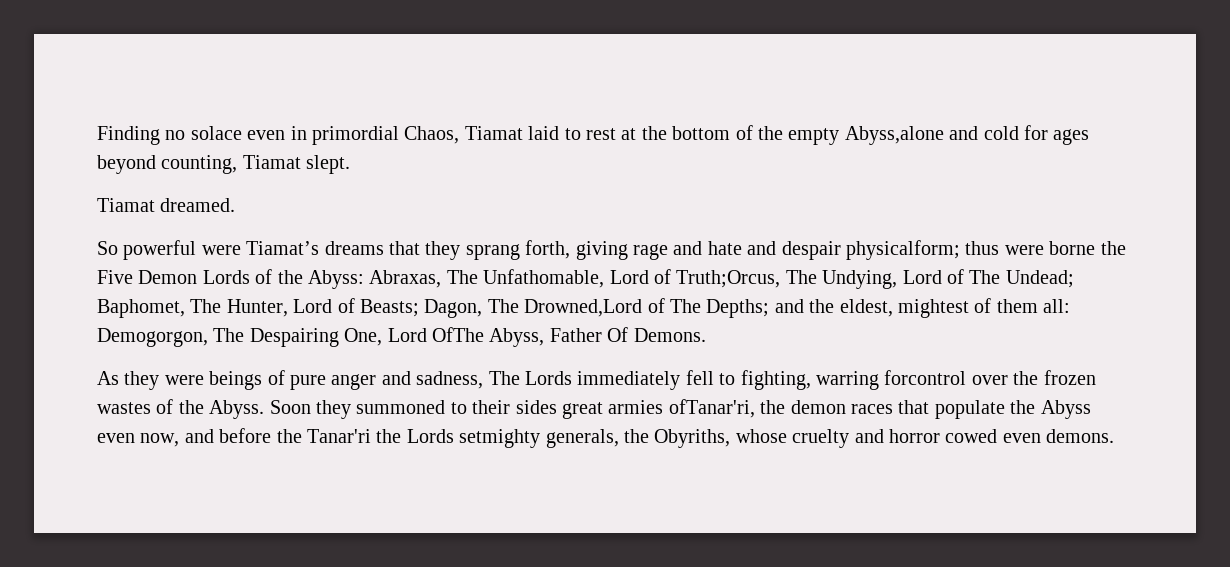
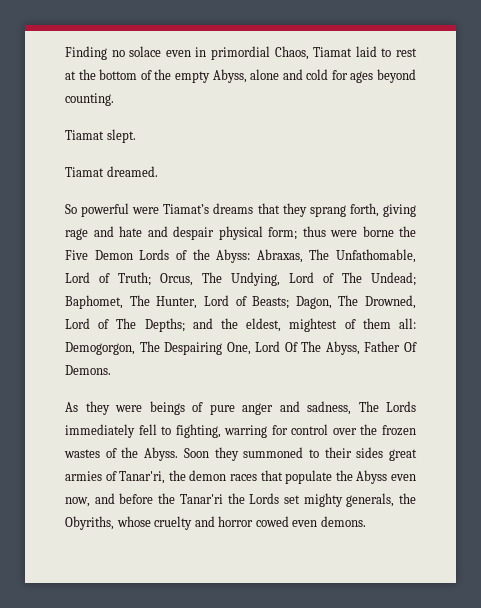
- Finding no solace even in primordial Chaos, Tiamat laid to rest at the bottom of the empty Abyss,alone and cold for ages beyond counting, Tiamat slept.
+ Finding no solace even in primordial Chaos, Tiamat laid to rest at the bottom of the empty Abyss, alone and cold for ages beyond counting.
+ Tiamat slept.
- So powerful were Tiamat’s dreams that they sprang forth, giving rage and hate and despair physicalform;
+ So powerful were Tiamat’s dreams that they sprang forth, giving rage and hate and despair physical form;
- Abraxas, The Unfathomable, Lord of Truth;Orcus, The Undying, Lord of The Undead;
+ Abraxas, The Unfathomable, Lord of Truth; Orcus, The Undying, Lord of The Undead;
- Dagon, The Drowned,Lord of The Depths;
+ Dagon, The Drowned, Lord of The Depths;
- Demogorgon, The Despairing One, Lord OfThe Abyss, Father Of Demons.
+ Demogorgon, The Despairing One, Lord Of The Abyss, Father Of Demons.
- As they were beings of pure anger and sadness, The Lords immediately fell to fighting, warring forcontrol over the frozen wastes of the Abyss.
+ As they were beings of pure anger and sadness, The Lords immediately fell to fighting, warring for control over the frozen wastes of the Abyss.
- Soon they summoned to their sides great armies ofTanar'ri, the demon races that populate the Abyss even now, and before the Tanar'ri the Lords setmighty generals, the Obyriths, whose cruelty and horror cowed even demons.
+ Soon they summoned to their sides great armies of Tanar'ri, the demon races that populate the Abyss even now, and before the Tanar'ri the Lords set mighty generals, the Obyriths, whose cruelty and horror cowed even demons.

